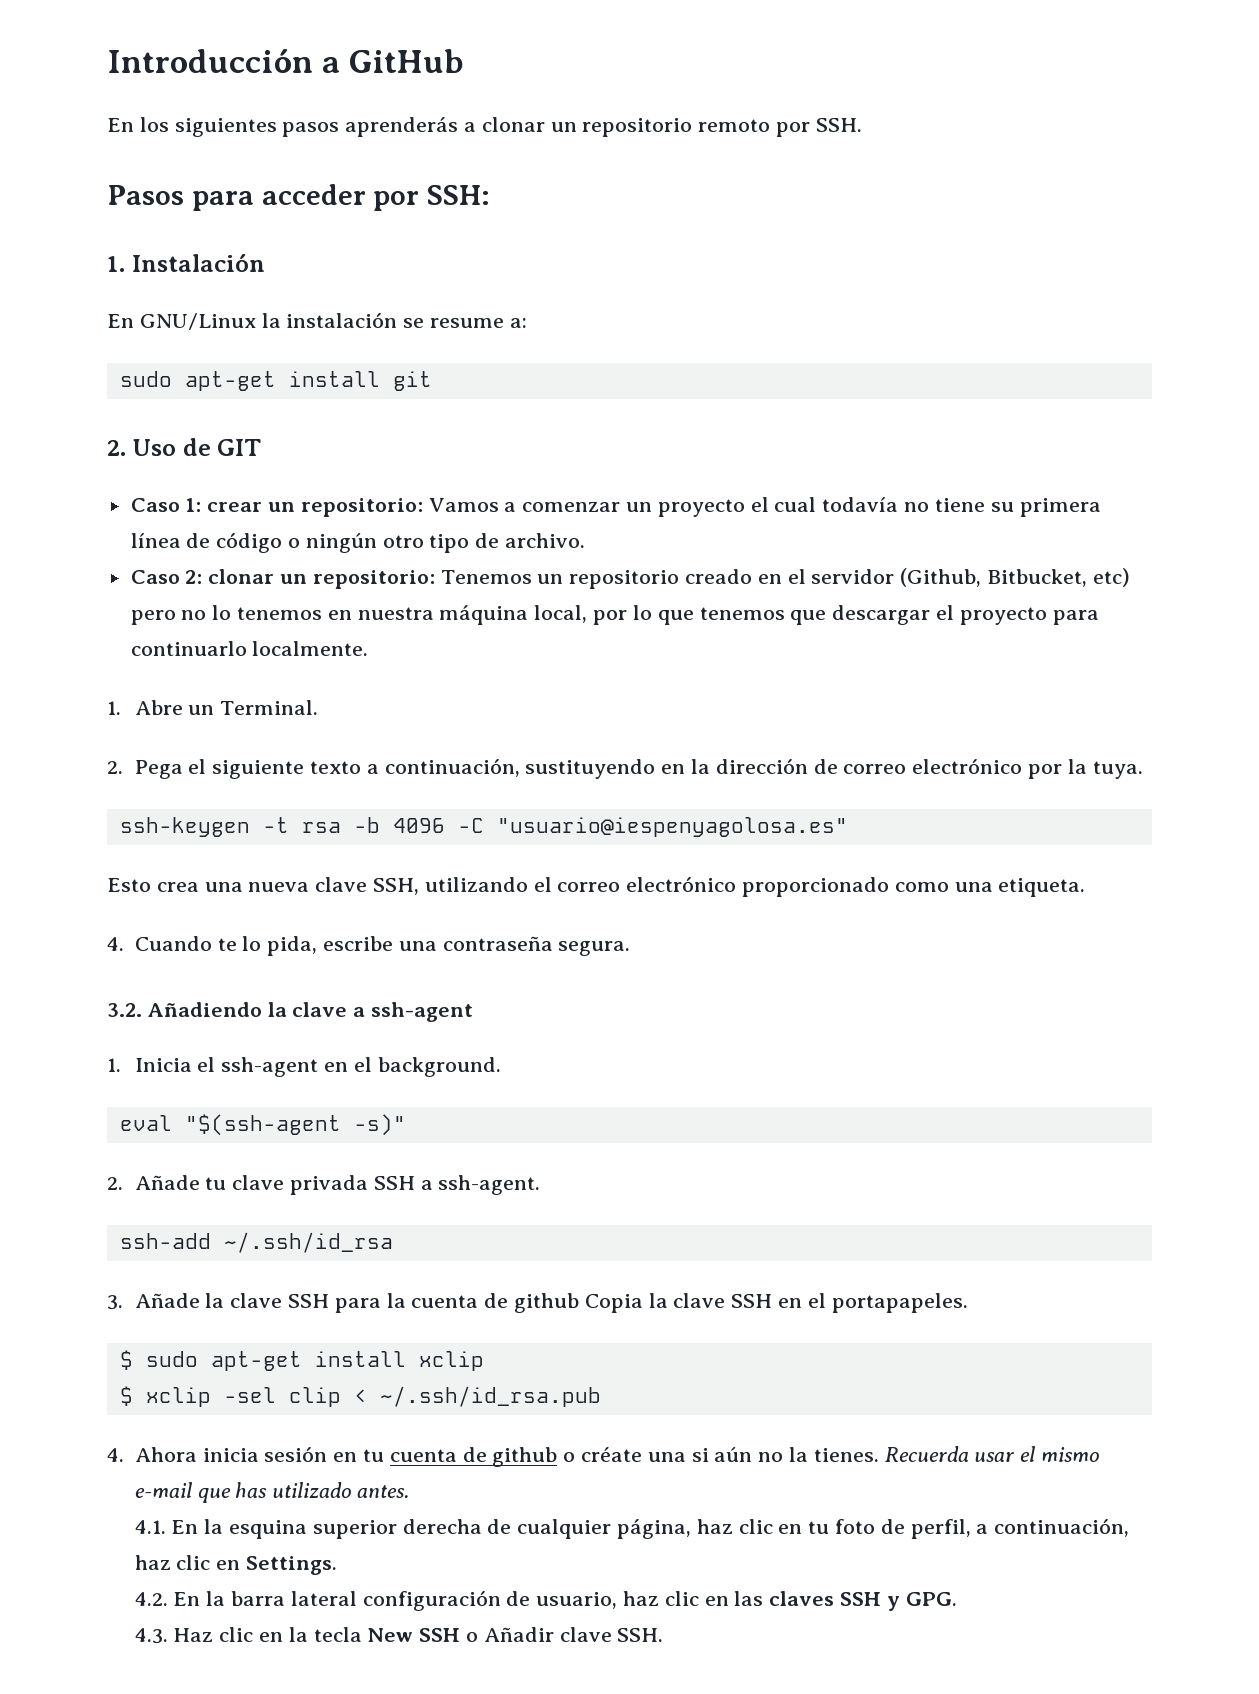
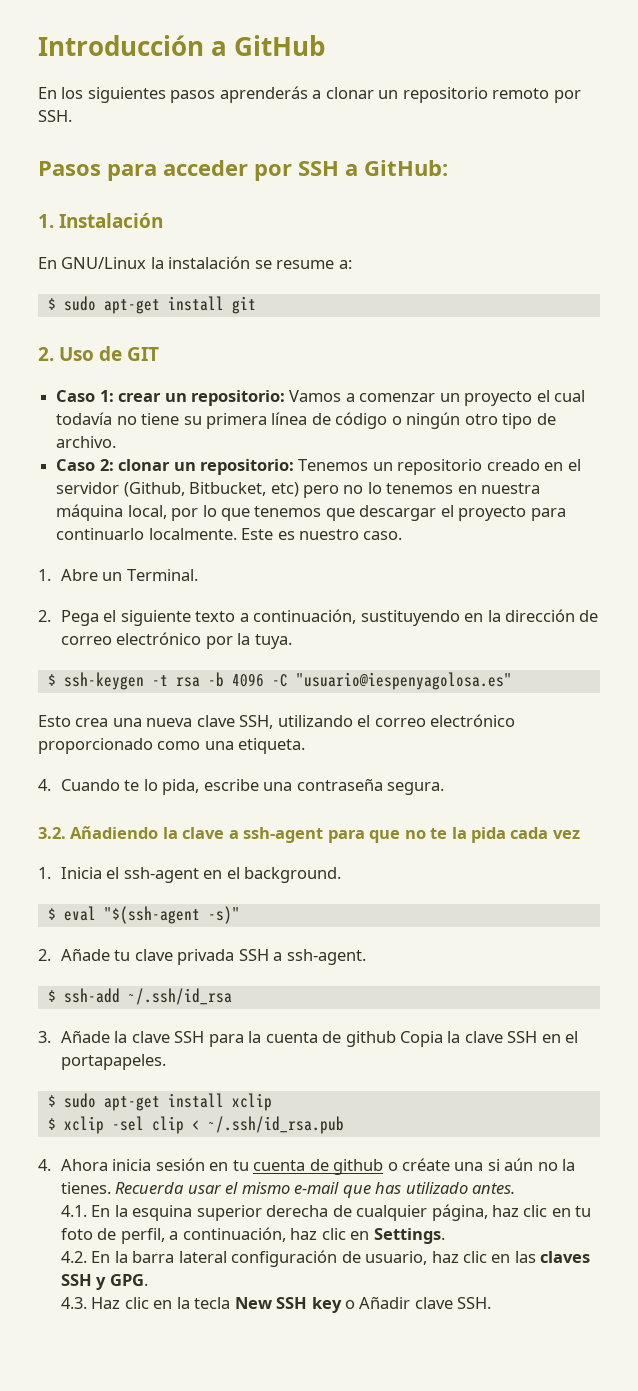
- Pasos para acceder por SSH:
+ Pasos para acceder por SSH a GitHub:
- sudo apt-get install git
+ $ sudo apt-get install git
+ Este es nuestro caso.
- ssh-keygen -t rsa -b 4096 -C "usuario@iespenyagolosa.es"
+ $ ssh-keygen -t rsa -b 4096 -C "usuario@iespenyagolosa.es"
- 3.2. Añadiendo la clave a ssh-agent
+ 3.2. Añadiendo la clave a ssh-agent para que no te la pida cada vez
- eval "$(ssh-agent -s)"
+ $ eval "$(ssh-agent -s)"
- ssh-add ~/.ssh/id_rsa
+ $ ssh-add ~/.ssh/id_rsa
- 4.3. Haz clic en la tecla New SSH o Añadir clave SSH.
+ 4.3. Haz clic en la tecla New SSH key o Añadir clave SSH.

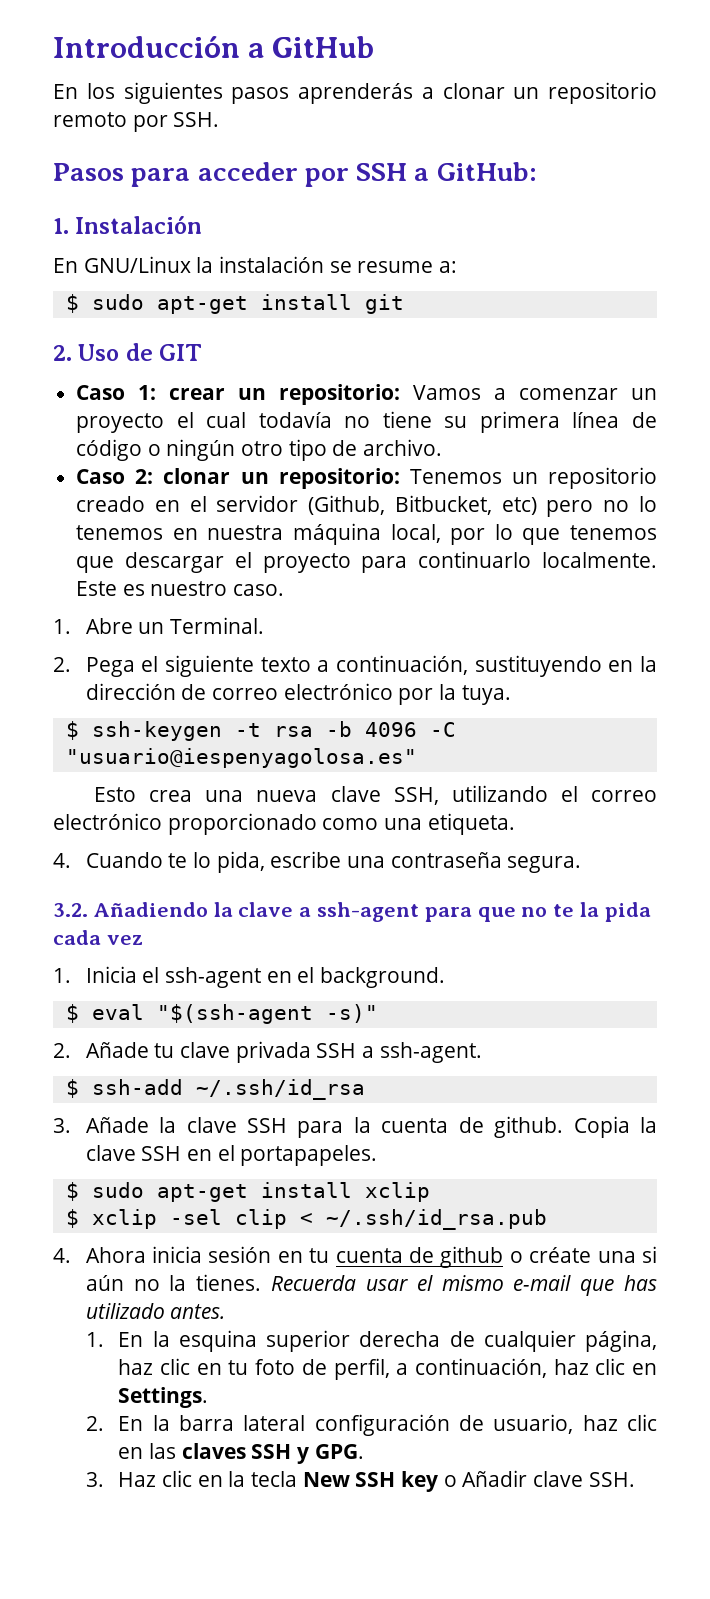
- 3. Añade la clave SSH para la cuenta de github Copia la clave SSH en el portapapeles.
+ 3. Añade la clave SSH para la cuenta de github. Copia la clave SSH en el portapapeles.
- 4.1. En la esquina superior derecha de cualquier página, haz clic en tu foto de perfil, a continuación, haz clic en Settings.
+ 1. En la esquina superior derecha de cualquier página, haz clic en tu foto de perfil, a continuación, haz clic en Settings.
- 4.2. En la barra lateral configuración de usuario, haz clic en las claves SSH y GPG.
+ 2. En la barra lateral configuración de usuario, haz clic en las claves SSH y GPG.
- 4.3. Haz clic en la tecla New SSH key o Añadir clave SSH.
+ 3. Haz clic en la tecla New SSH key o Añadir clave SSH.

